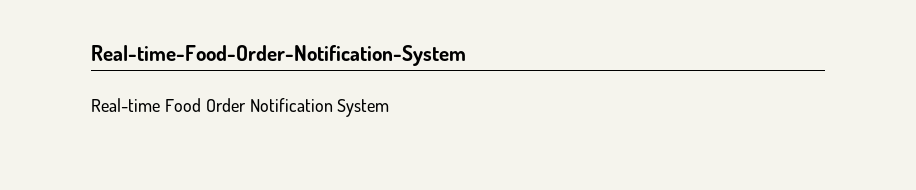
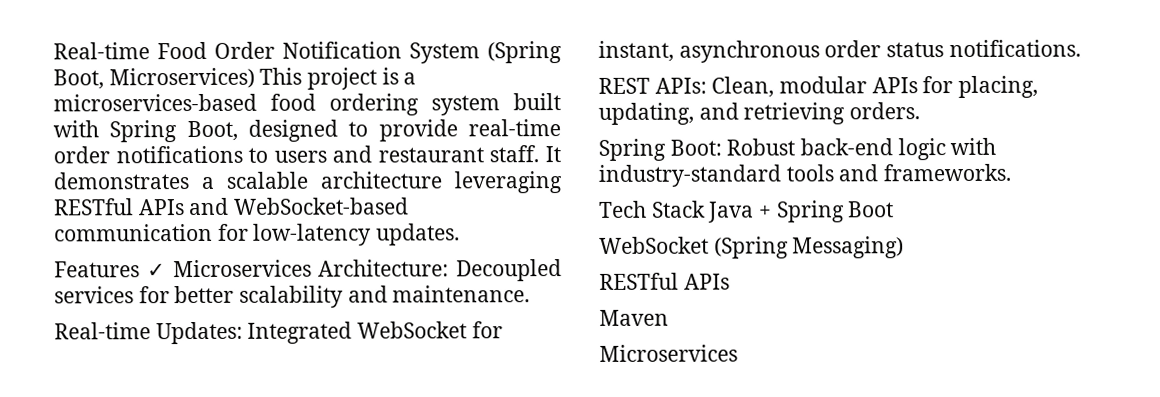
- Real-time-Food-Order-Notification-System
- Real-time Food Order Notification System
+ Real-time Food Order Notification System (Spring Boot, Microservices) This project is a microservices-based food ordering system built with Spring Boot, designed to provide real-time order notifications to users and restaurant staff. It demonstrates a scalable architecture leveraging RESTful APIs and WebSocket-based communication for low-latency updates.
+ Features ✓ Microservices Architecture: Decoupled services for better scalability and maintenance.
+ Real-time Updates: Integrated WebSocket for instant, asynchronous order status notifications.
+ REST APIs: Clean, modular APIs for placing, updating, and retrieving orders.
+ Spring Boot: Robust back-end logic with industry-standard tools and frameworks.
+ Tech Stack Java + Spring Boot
+ WebSocket (Spring Messaging)
+ RESTful APIs
+ Maven
+ Microservices

